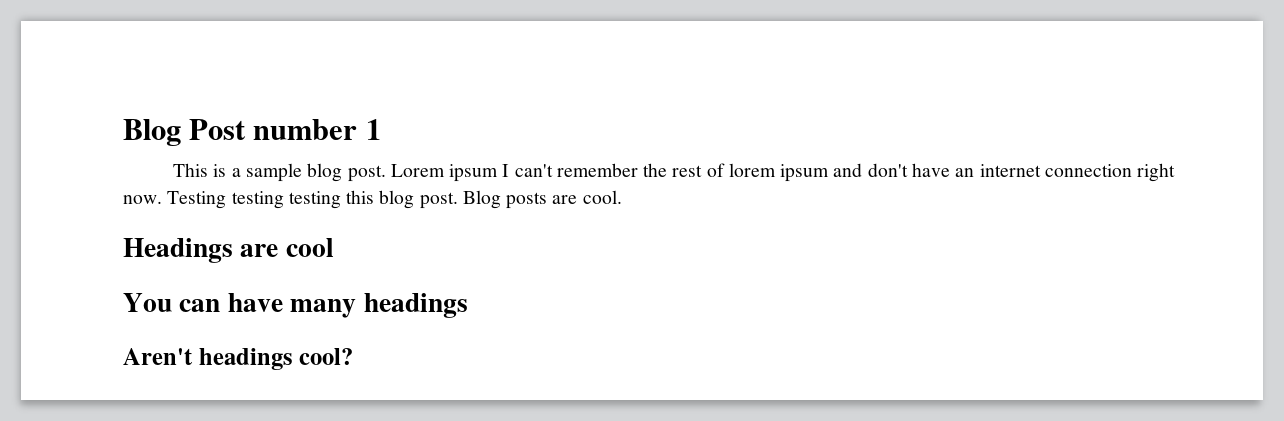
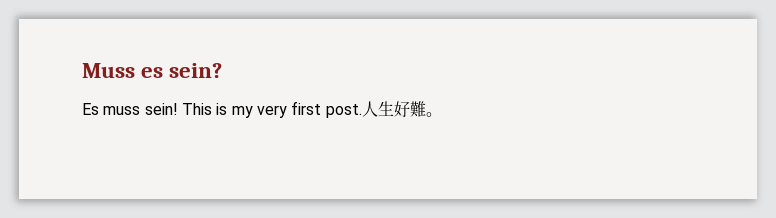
- Blog Post number 1
- This is a sample blog post. Lorem ipsum I can't remember the rest of lorem ipsum and don't have an internet connection right now. Testing testing testing this blog post. Blog posts are cool.
- Headings are cool
- You can have many headings
- Aren't headings cool?
+ Muss es sein?
+ Es muss sein! This is my very first post.人生好難。

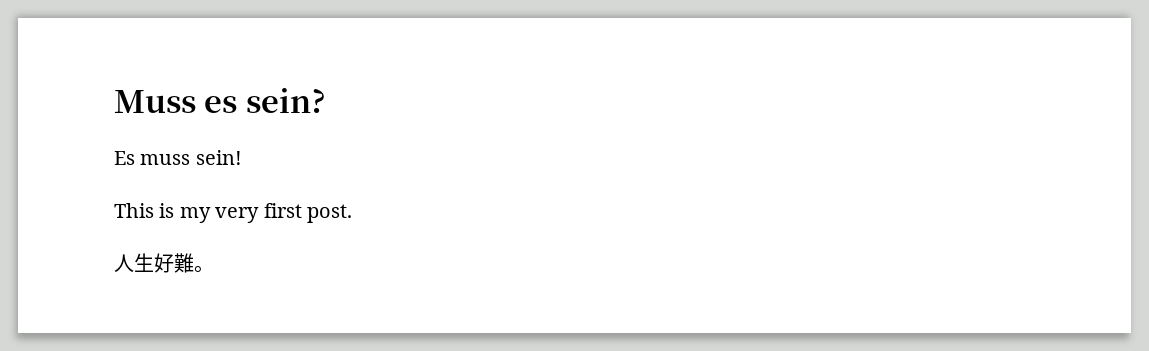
- Es muss sein! This is my very first post.人生好難。
+ Es muss sein!
+ This is my very first post.
+ 人生好難。

